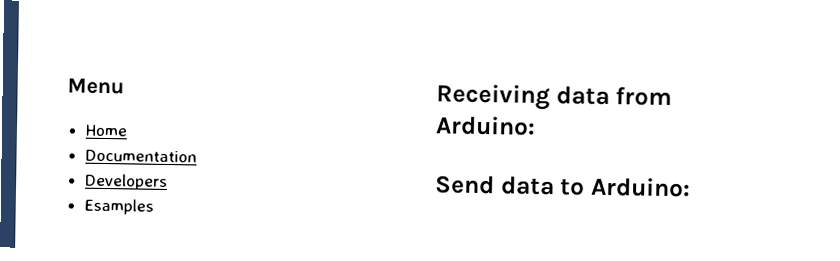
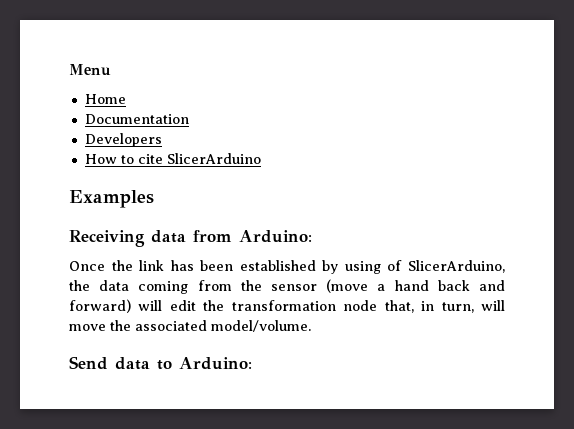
- Esamples
+ How to cite SlicerArduino
+ Examples
+ Once the link has been established by using of SlicerArduino, the data coming from the sensor (move a hand back and forward) will edit the transformation node that, in turn, will move the associated model/volume.

